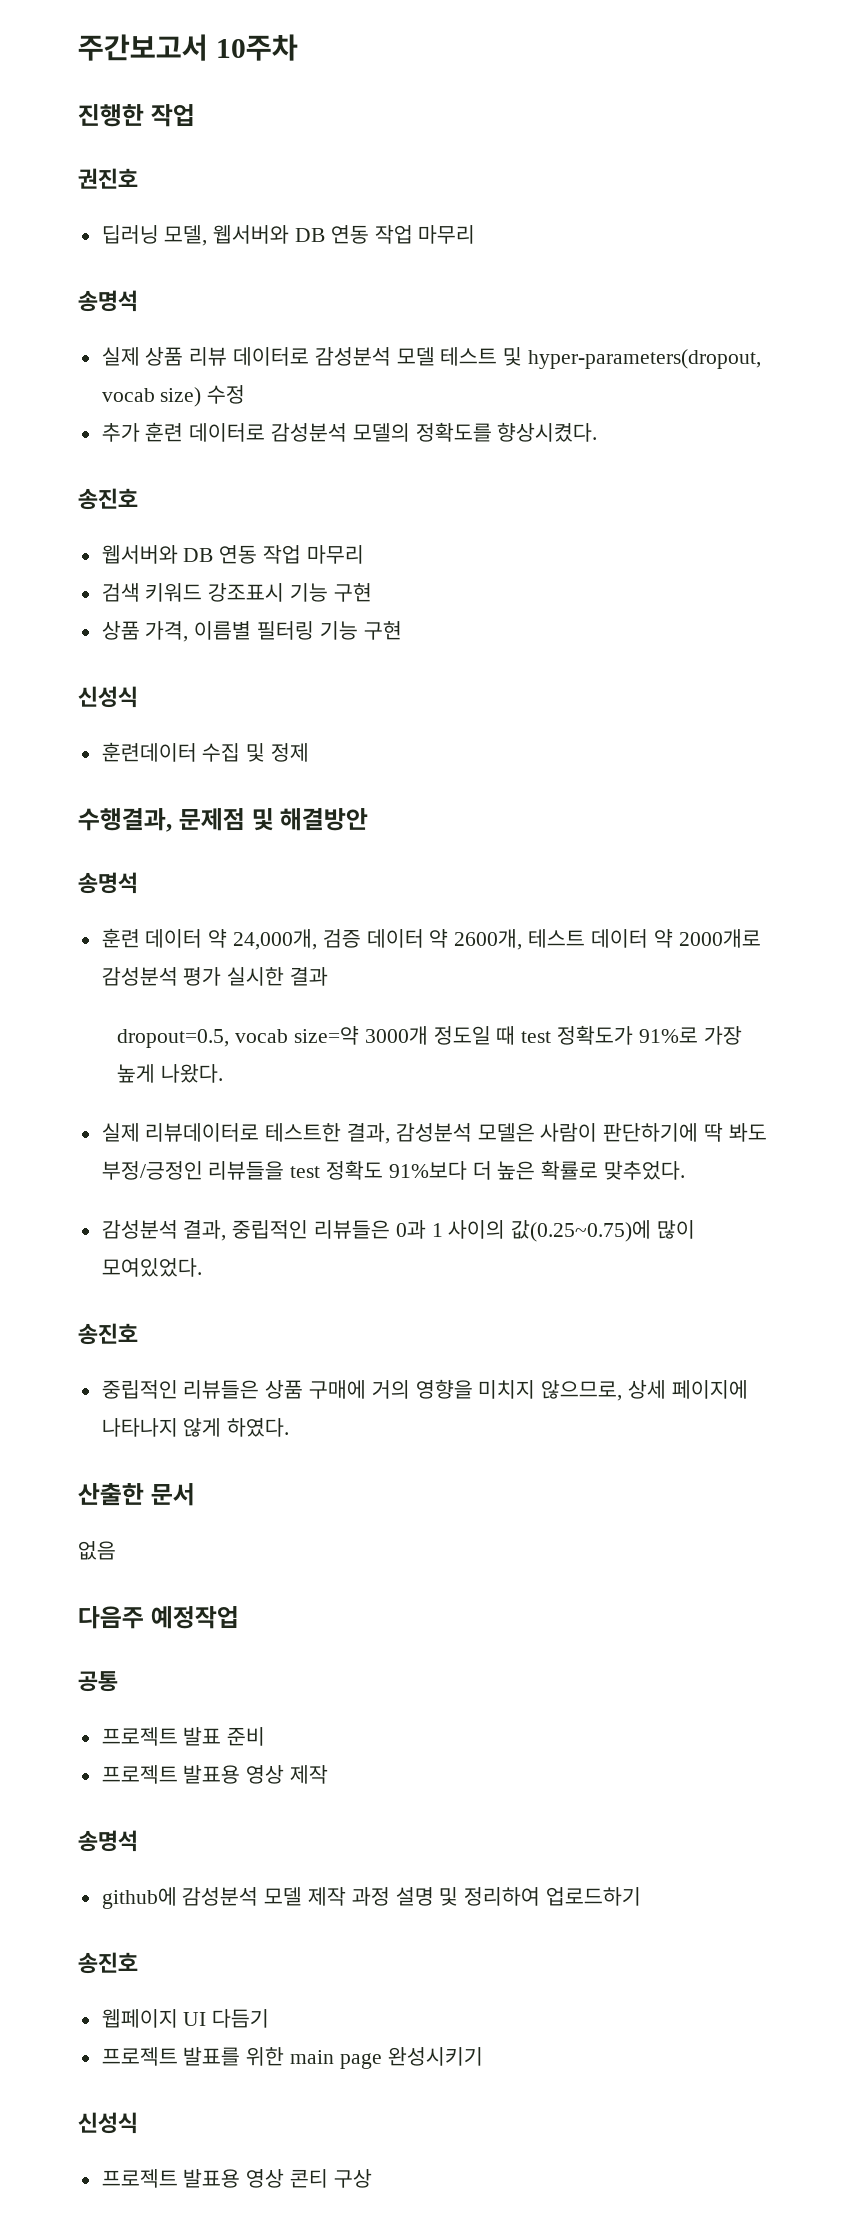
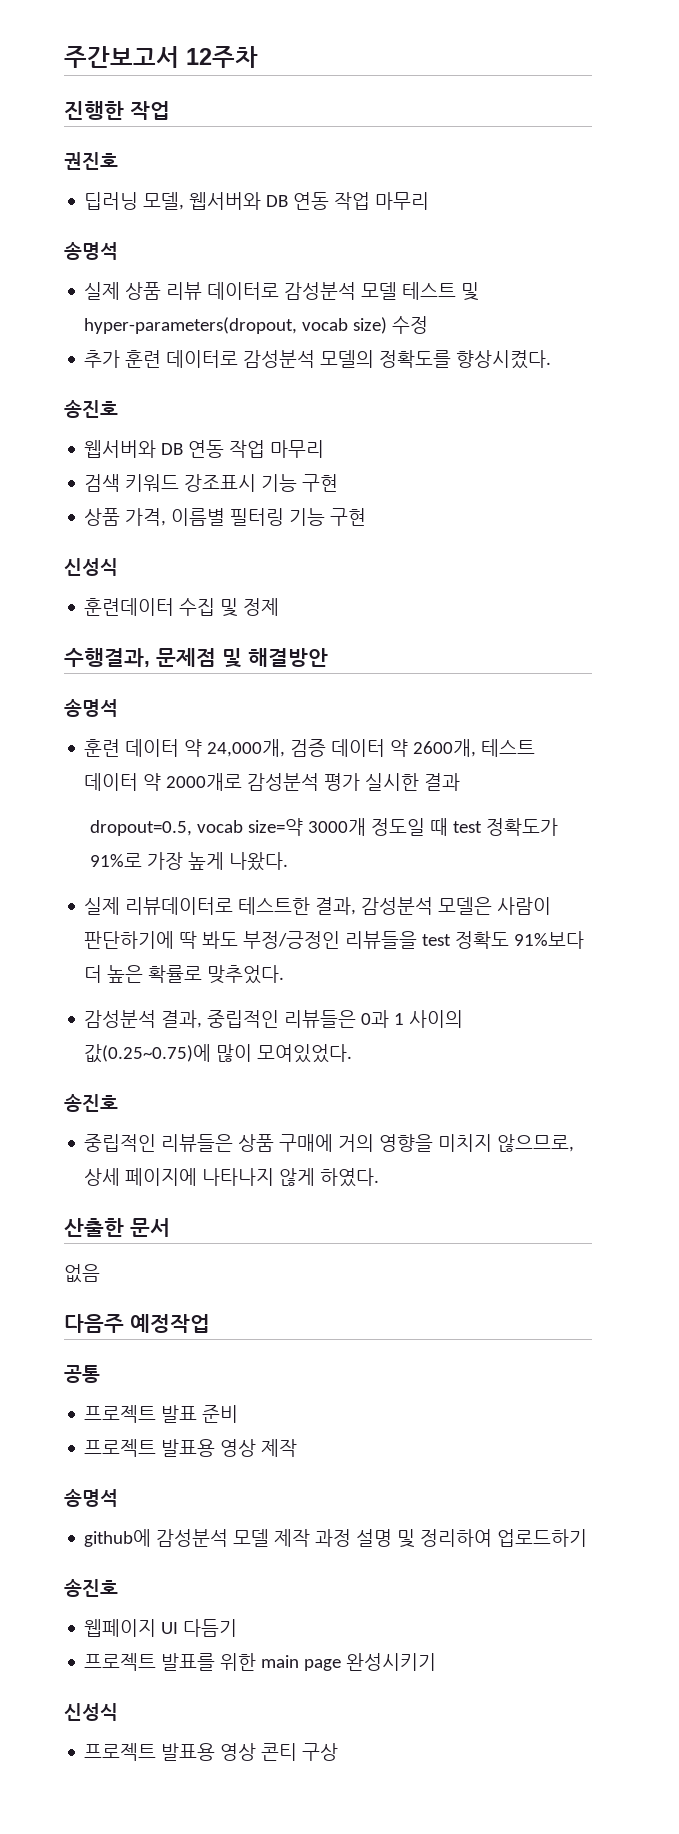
- 주간보고서 10주차
+ 주간보고서 12주차

